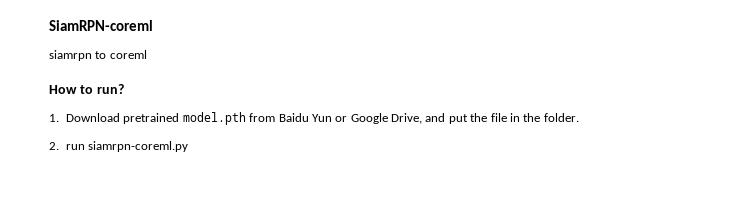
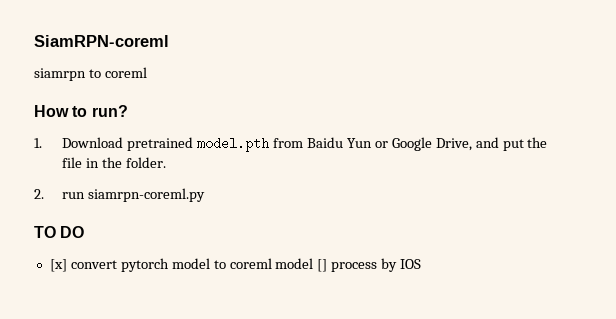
+ TO DO
+ [x] convert pytorch model to coreml model [] process by IOS

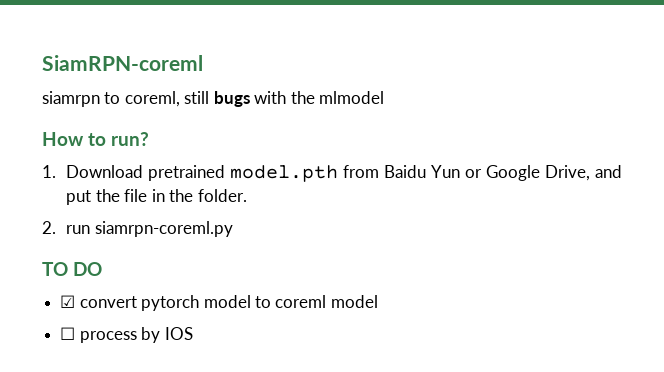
- siamrpn to coreml
+ siamrpn to coreml, still bugs with the mlmodel
- [x] convert pytorch model to coreml model [] process by IOS
+ ☑ convert pytorch model to coreml model
+ ☐ process by IOS

